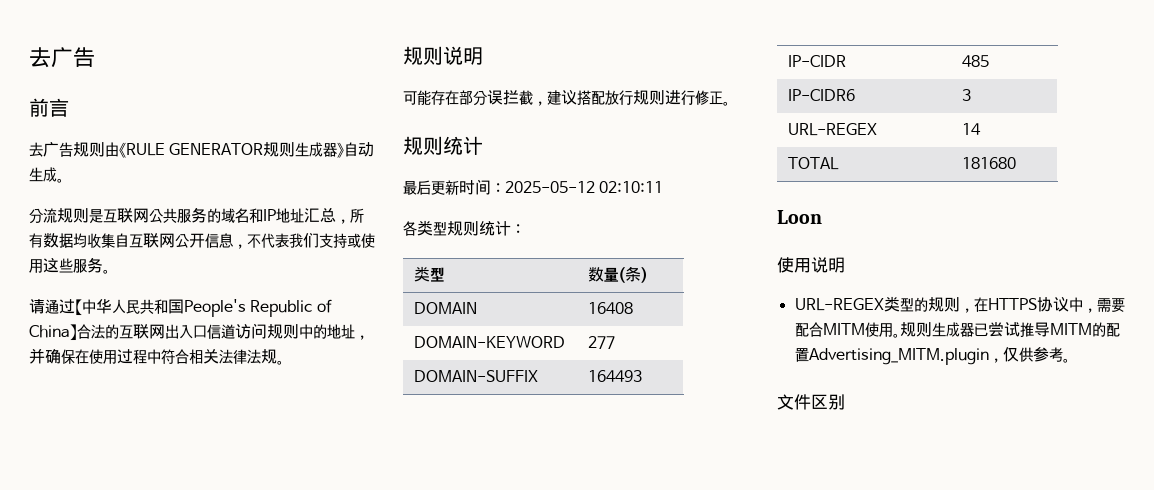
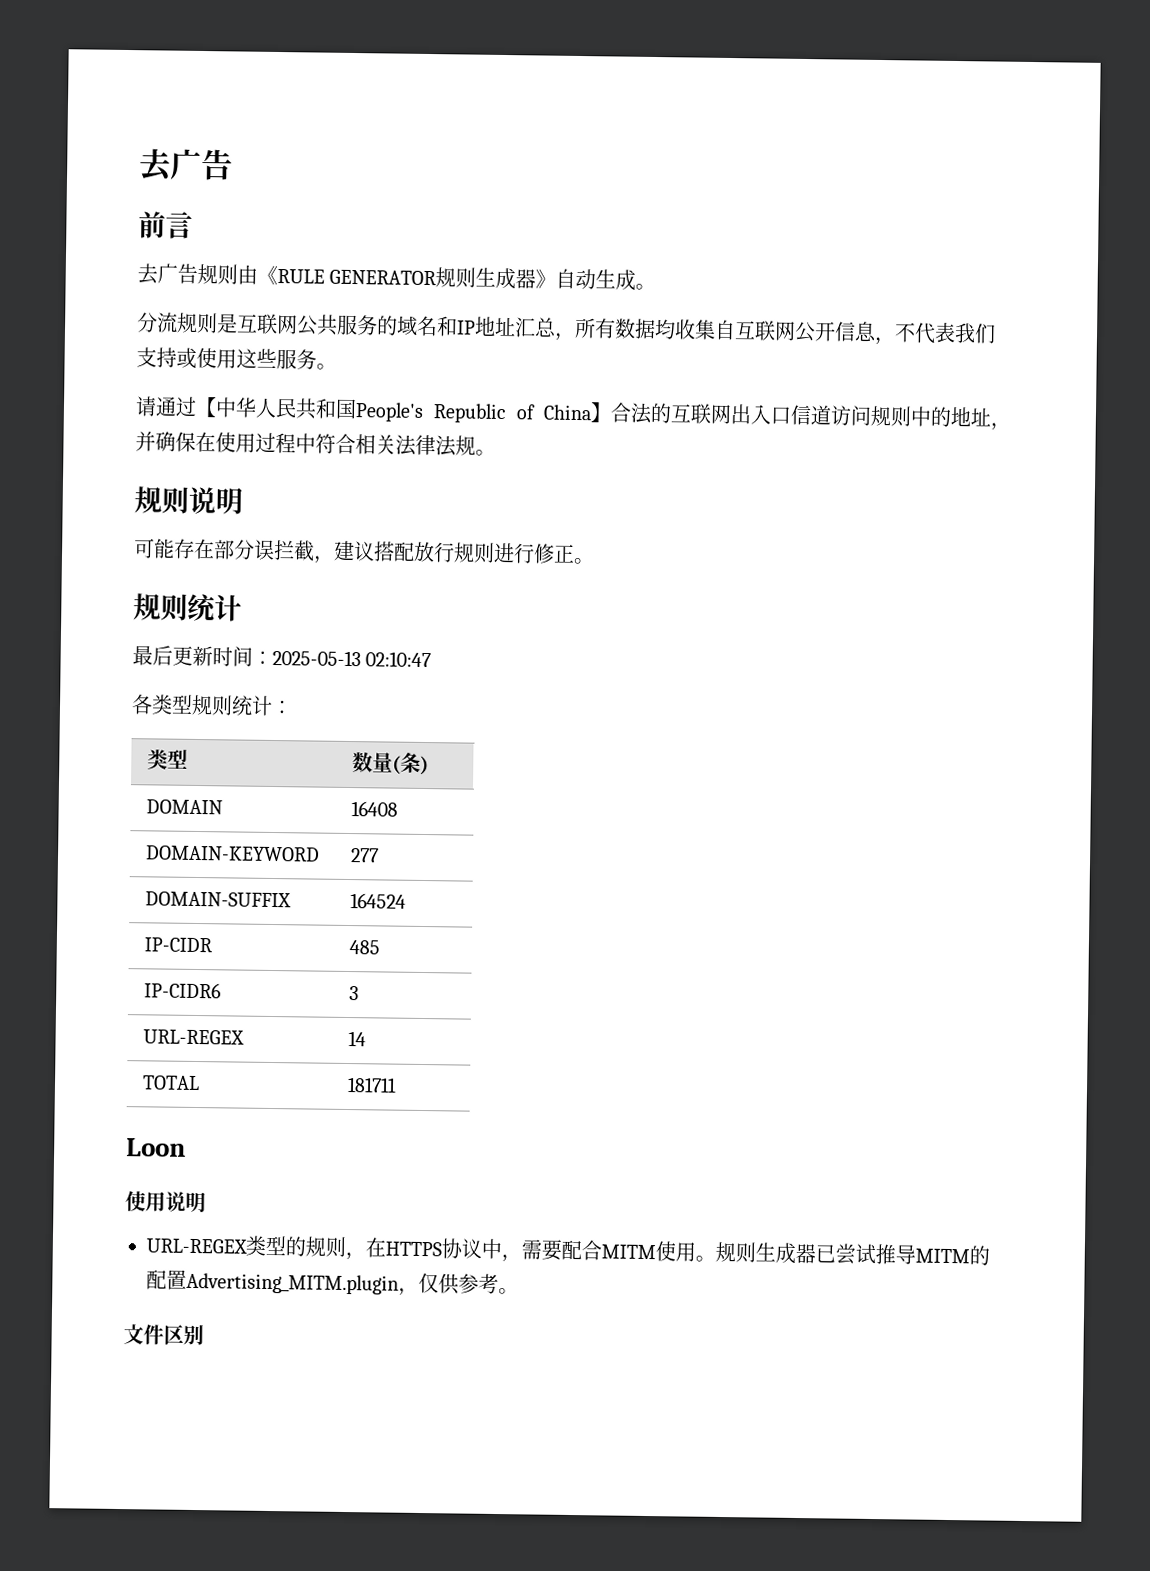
- 最后更新时间：2025-05-12 02:10:11
+ 最后更新时间：2025-05-13 02:10:47
- DOMAIN-SUFFIX | 164493
+ DOMAIN-SUFFIX | 164524
- TOTAL | 181680
+ TOTAL | 181711

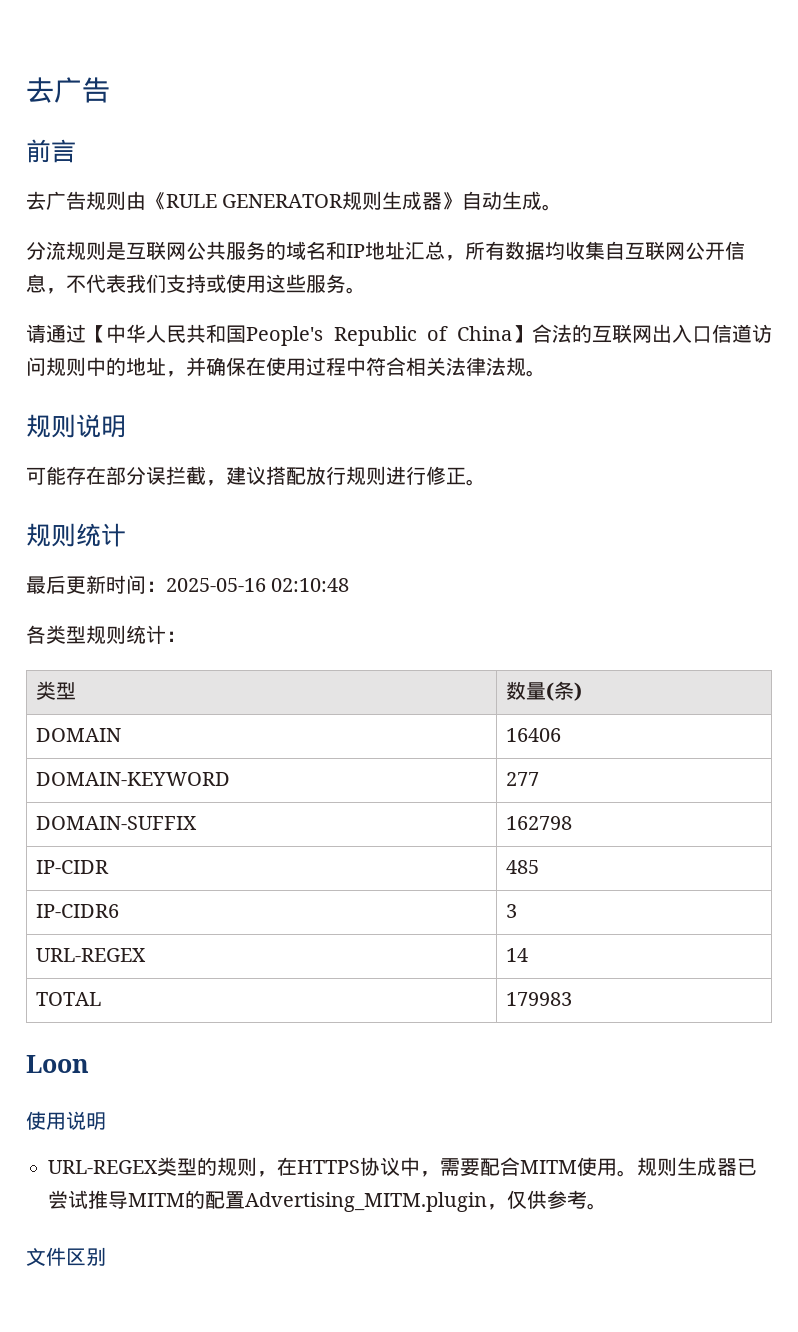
- 最后更新时间：2025-05-13 02:10:47
+ 最后更新时间：2025-05-16 02:10:48
- DOMAIN | 16408
+ DOMAIN | 16406
- DOMAIN-SUFFIX | 164524
+ DOMAIN-SUFFIX | 162798
- TOTAL | 181711
+ TOTAL | 179983

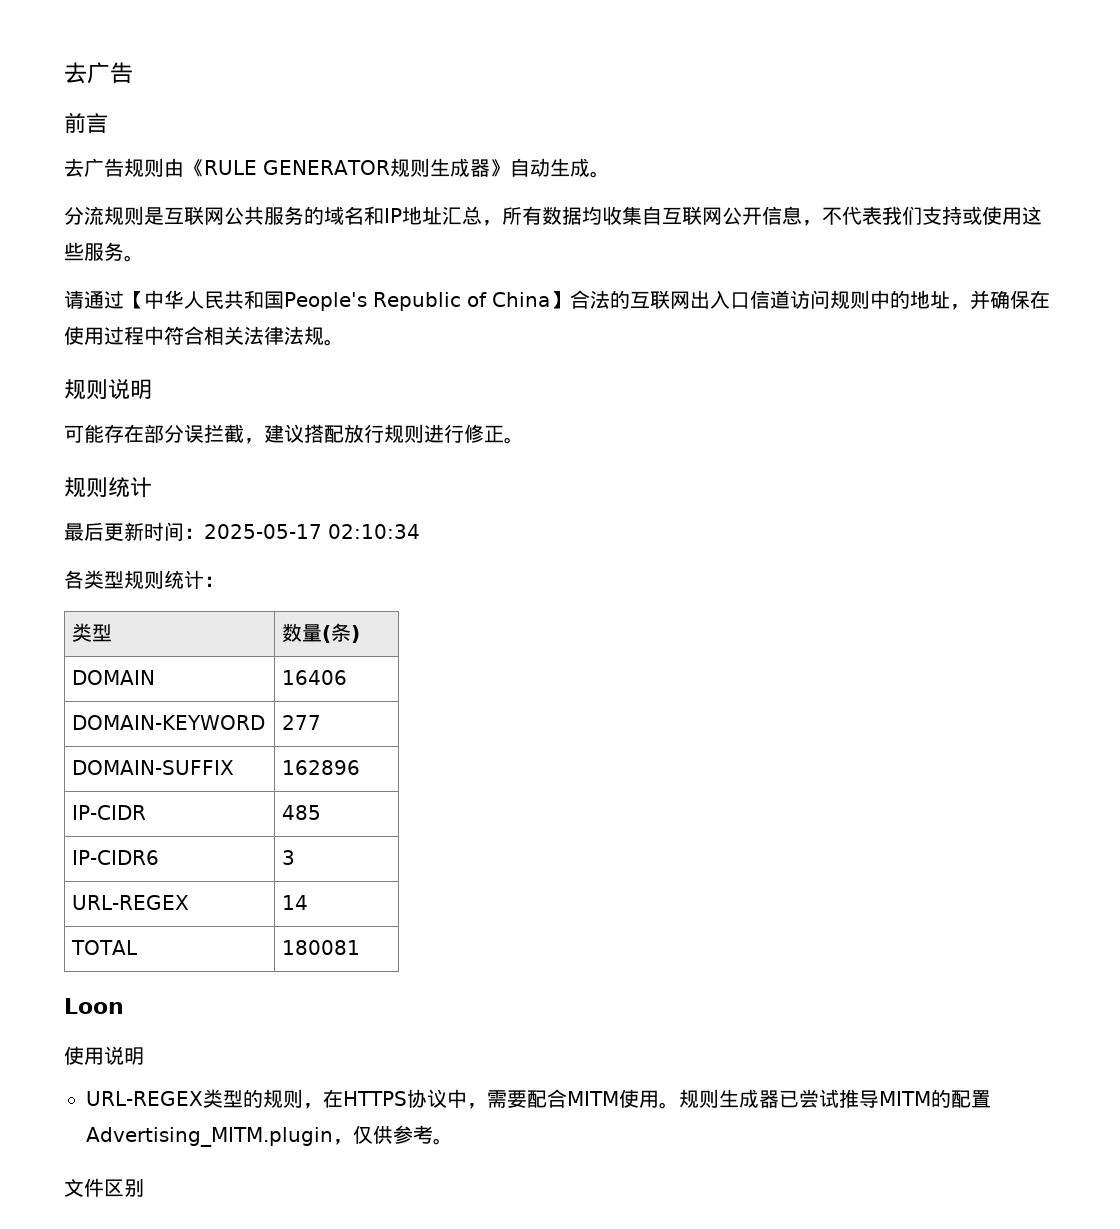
- 最后更新时间：2025-05-16 02:10:48
+ 最后更新时间：2025-05-17 02:10:34
- DOMAIN-SUFFIX | 162798
+ DOMAIN-SUFFIX | 162896
- TOTAL | 179983
+ TOTAL | 180081

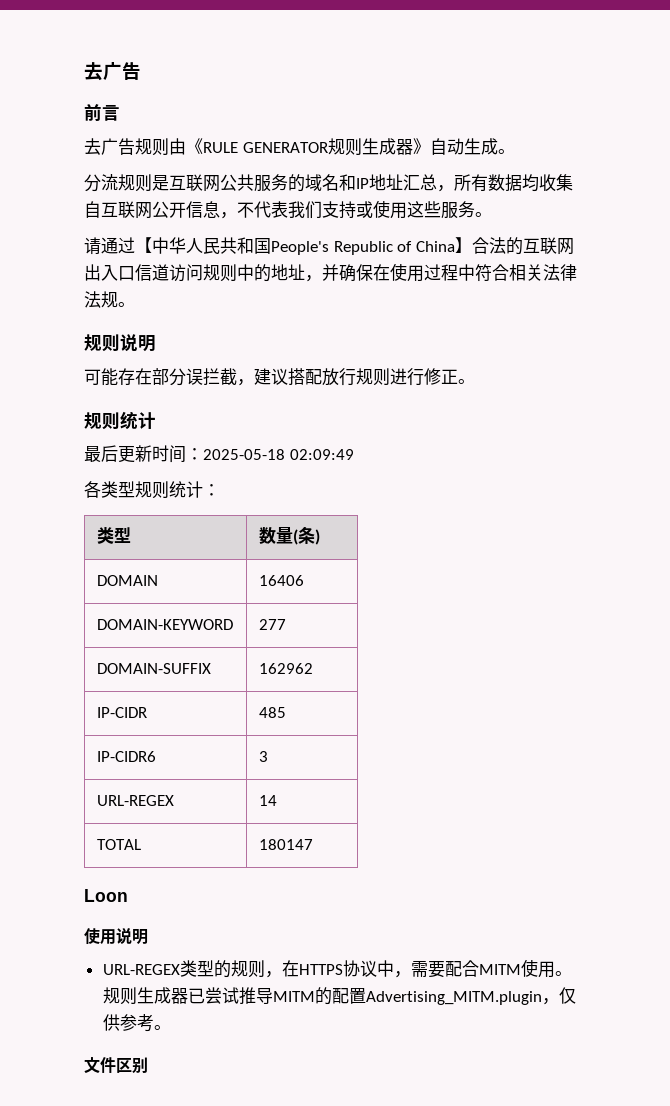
- 最后更新时间：2025-05-17 02:10:34
+ 最后更新时间：2025-05-18 02:09:49
- DOMAIN-SUFFIX | 162896
+ DOMAIN-SUFFIX | 162962
- TOTAL | 180081
+ TOTAL | 180147

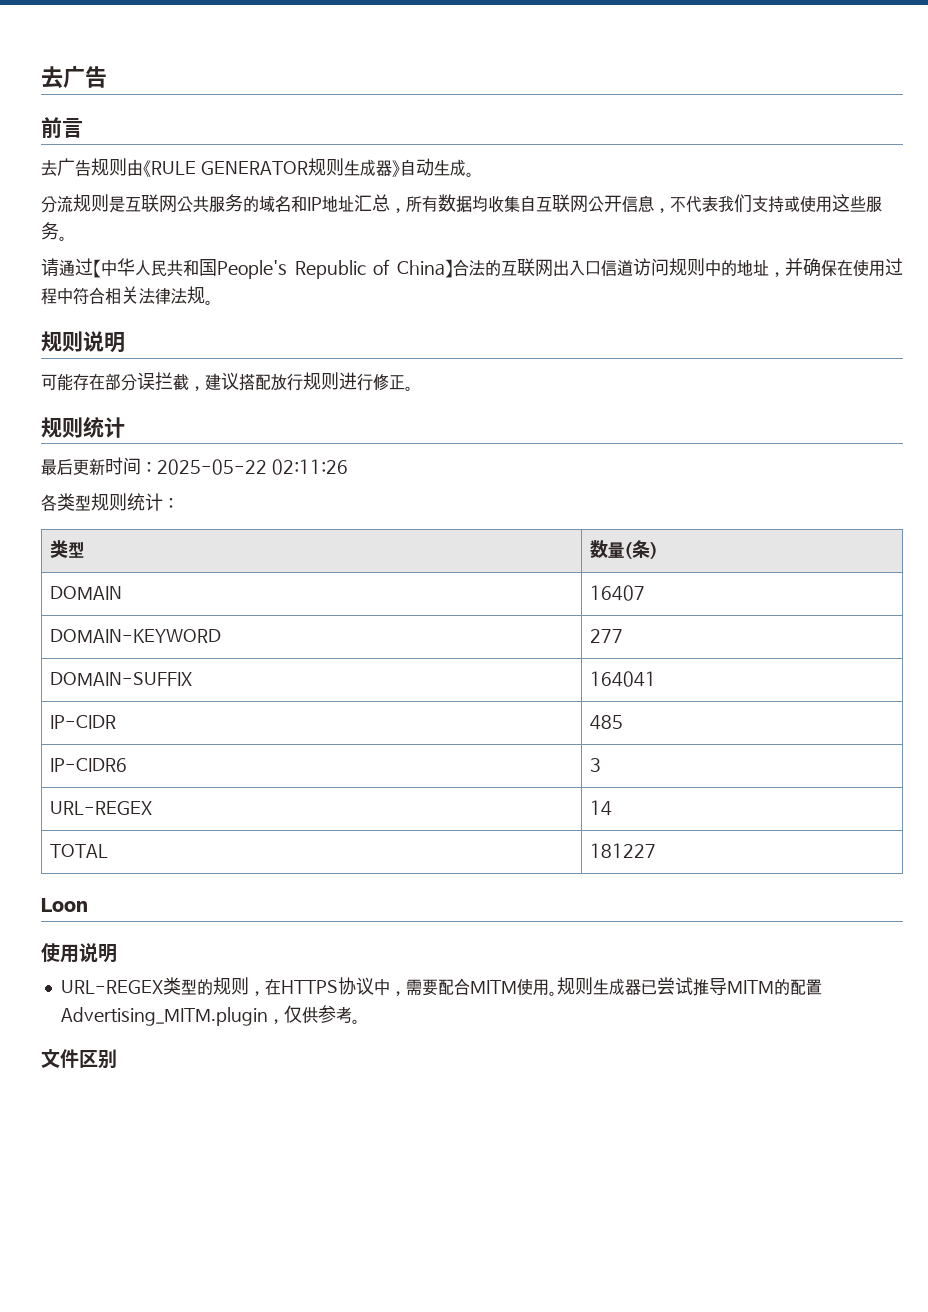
- 最后更新时间：2025-05-18 02:09:49
+ 最后更新时间：2025-05-22 02:11:26
- DOMAIN | 16406
+ DOMAIN | 16407
- DOMAIN-SUFFIX | 162962
+ DOMAIN-SUFFIX | 164041
- TOTAL | 180147
+ TOTAL | 181227

